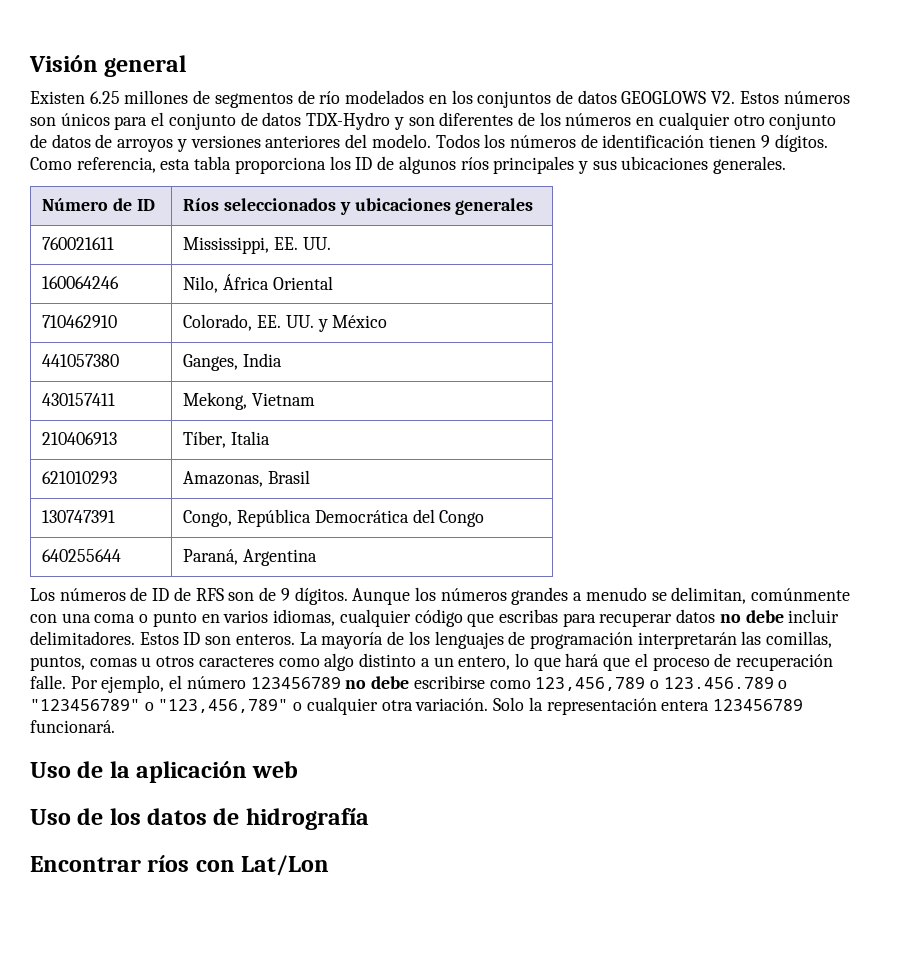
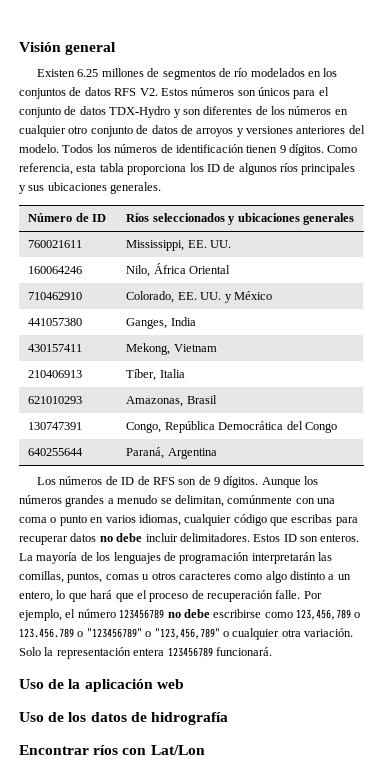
- Existen 6.25 millones de segmentos de río modelados en los conjuntos de datos GEOGLOWS V2. Estos números son únicos para el conjunto de datos TDX-Hydro y son diferentes de los números en cualquier otro conjunto de datos de arroyos y versiones anteriores del modelo.
+ Existen 6.25 millones de segmentos de río modelados en los conjuntos de datos RFS V2. Estos números son únicos para el conjunto de datos TDX-Hydro y son diferentes de los números en cualquier otro conjunto de datos de arroyos y versiones anteriores del modelo.

